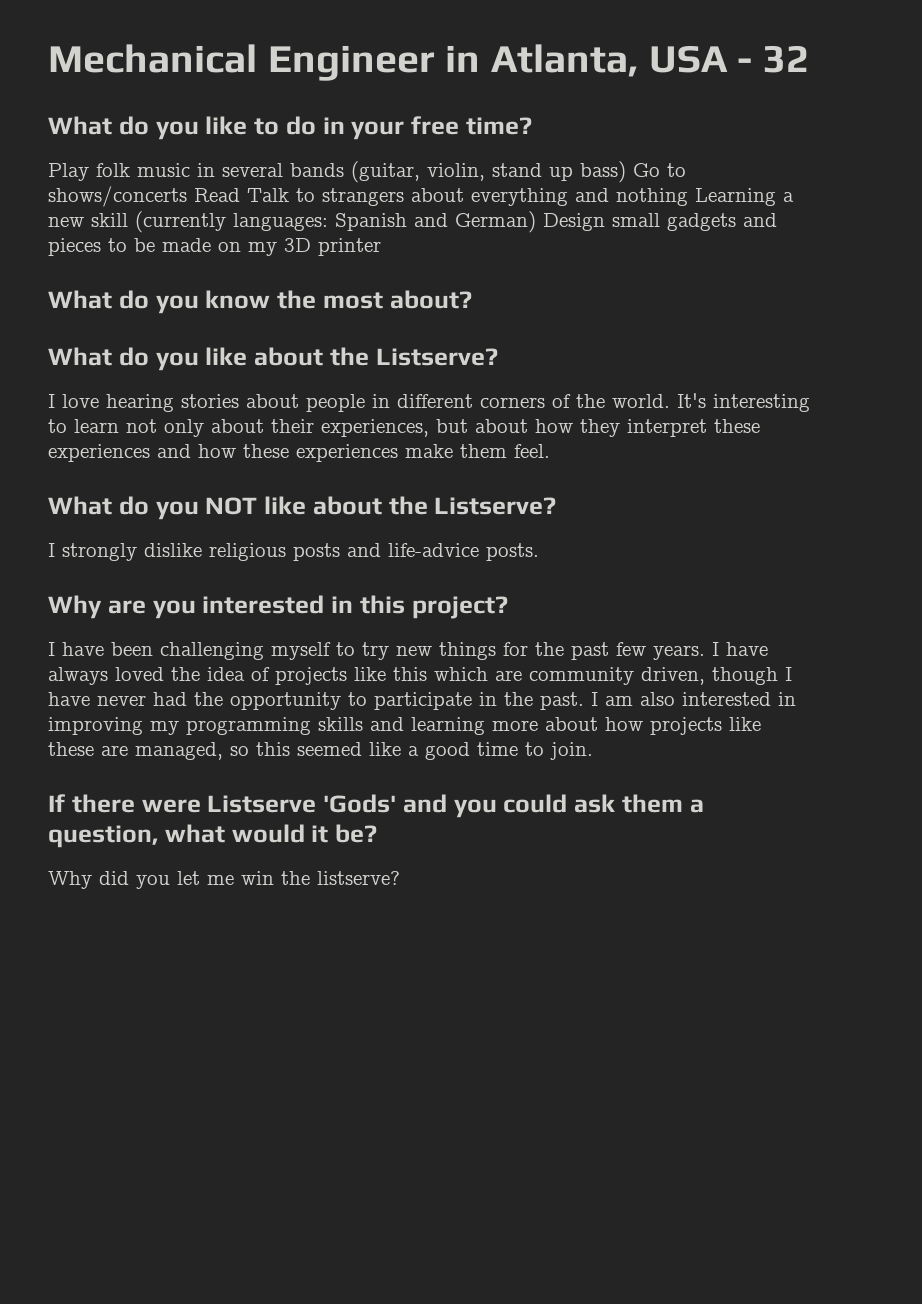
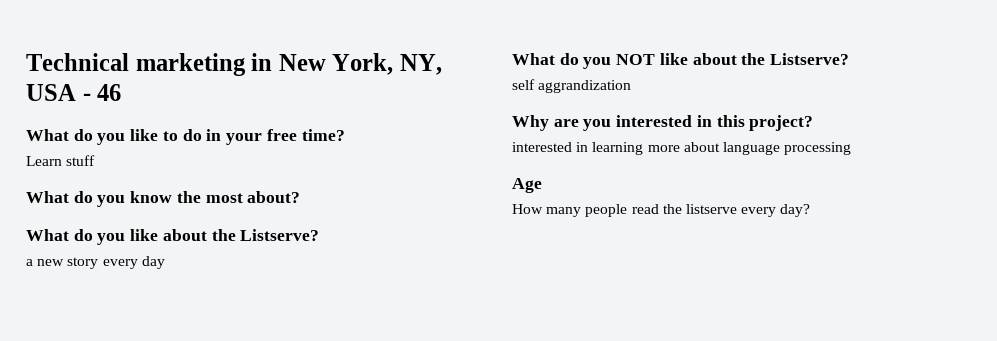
- Mechanical Engineer in Atlanta, USA - 32
+ Technical marketing in New York, NY, USA - 46
- Play folk music in several bands (guitar, violin, stand up bass) Go to shows/concerts Read Talk to strangers about everything and nothing Learning a new skill (currently languages: Spanish and German) Design small gadgets and pieces to be made on my 3D printer
+ Learn stuff
- I love hearing stories about people in different corners of the world. It's interesting to learn not only about their experiences, but about how they interpret these experiences and how these experiences make them feel.
+ a new story every day
- I strongly dislike religious posts and life-advice posts.
+ self aggrandization
- I have been challenging myself to try new things for the past few years. I have always loved the idea of projects like this which are community driven, though I have never had the opportunity to participate in the past. I am also interested in improving my programming skills and learning more about how projects like these are managed, so this seemed like a good time to join.
- If there were Listserve 'Gods' and you could ask them a question, what would it be?
- Why did you let me win the listserve?
+ interested in learning more about language processing
+ Age
+ How many people read the listserve every day?

